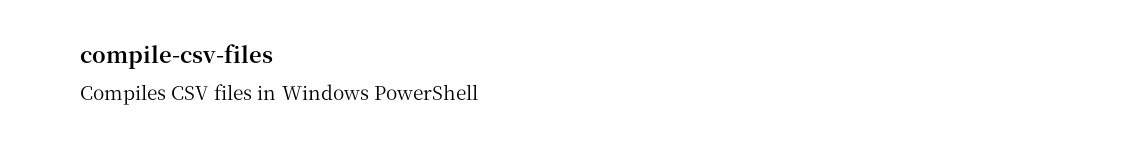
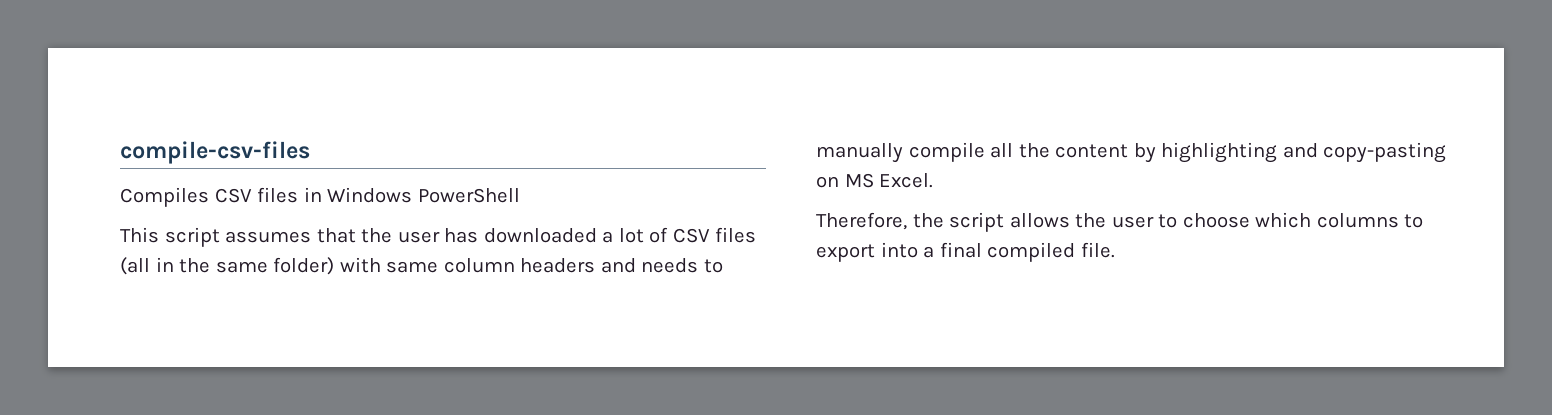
+ This script assumes that the user has downloaded a lot of CSV files (all in the same folder) with same column headers and needs to manually compile all the content by highlighting and copy-pasting on MS Excel.
+ Therefore, the script allows the user to choose which columns to export into a final compiled file.

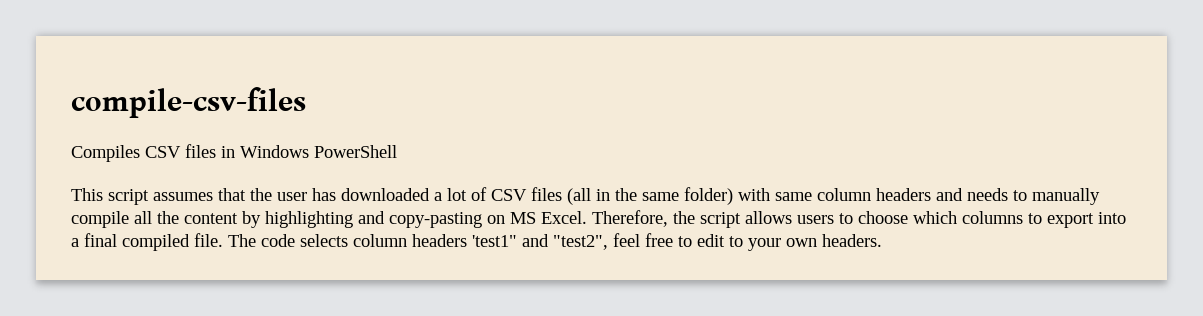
- This script assumes that the user has downloaded a lot of CSV files (all in the same folder) with same column headers and needs to manually compile all the content by highlighting and copy-pasting on MS Excel.
- Therefore, the script allows the user to choose which columns to export into a final compiled file.
+ This script assumes that the user has downloaded a lot of CSV files (all in the same folder) with same column headers and needs to manually compile all the content by highlighting and copy-pasting on MS Excel. Therefore, the script allows users to choose which columns to export into a final compiled file.
+ The code selects column headers 'test1" and "test2", feel free to edit to your own headers.

